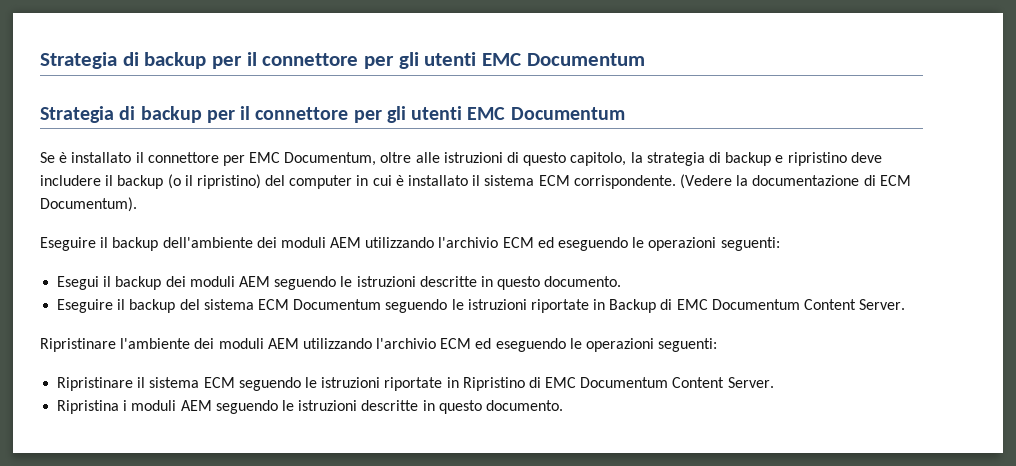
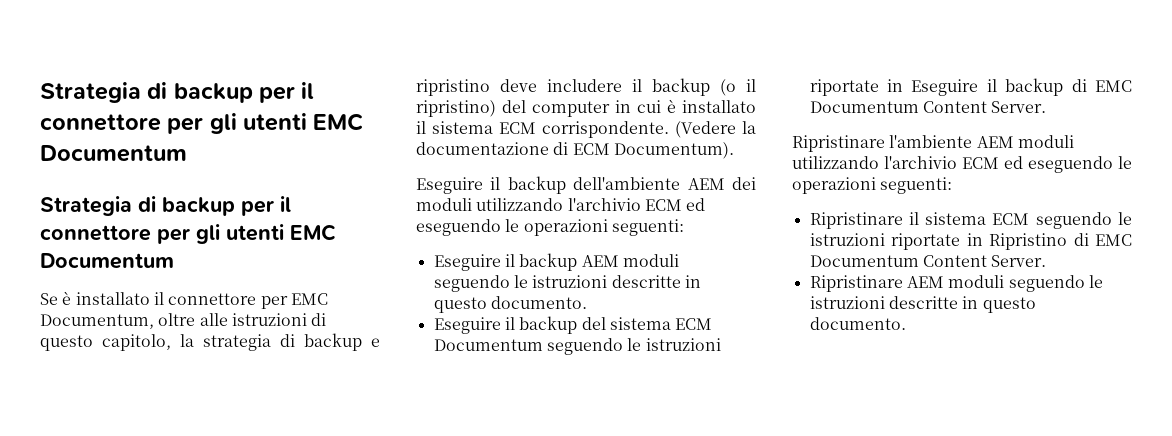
- Eseguire il backup dell'ambiente dei moduli AEM utilizzando l'archivio ECM ed eseguendo le operazioni seguenti:
- Esegui il backup dei moduli AEM seguendo le istruzioni descritte in questo documento.
+ Eseguire il backup dell'ambiente AEM dei moduli utilizzando l'archivio ECM ed eseguendo le operazioni seguenti:
+ Eseguire il backup AEM moduli seguendo le istruzioni descritte in questo documento.
- Eseguire il backup del sistema ECM Documentum seguendo le istruzioni riportate in Backup di EMC Documentum Content Server.
+ Eseguire il backup del sistema ECM Documentum seguendo le istruzioni riportate in Eseguire il backup di EMC Documentum Content Server.
- Ripristinare l'ambiente dei moduli AEM utilizzando l'archivio ECM ed eseguendo le operazioni seguenti:
+ Ripristinare l'ambiente AEM moduli utilizzando l'archivio ECM ed eseguendo le operazioni seguenti:
- Ripristina i moduli AEM seguendo le istruzioni descritte in questo documento.
+ Ripristinare AEM moduli seguendo le istruzioni descritte in questo documento.

